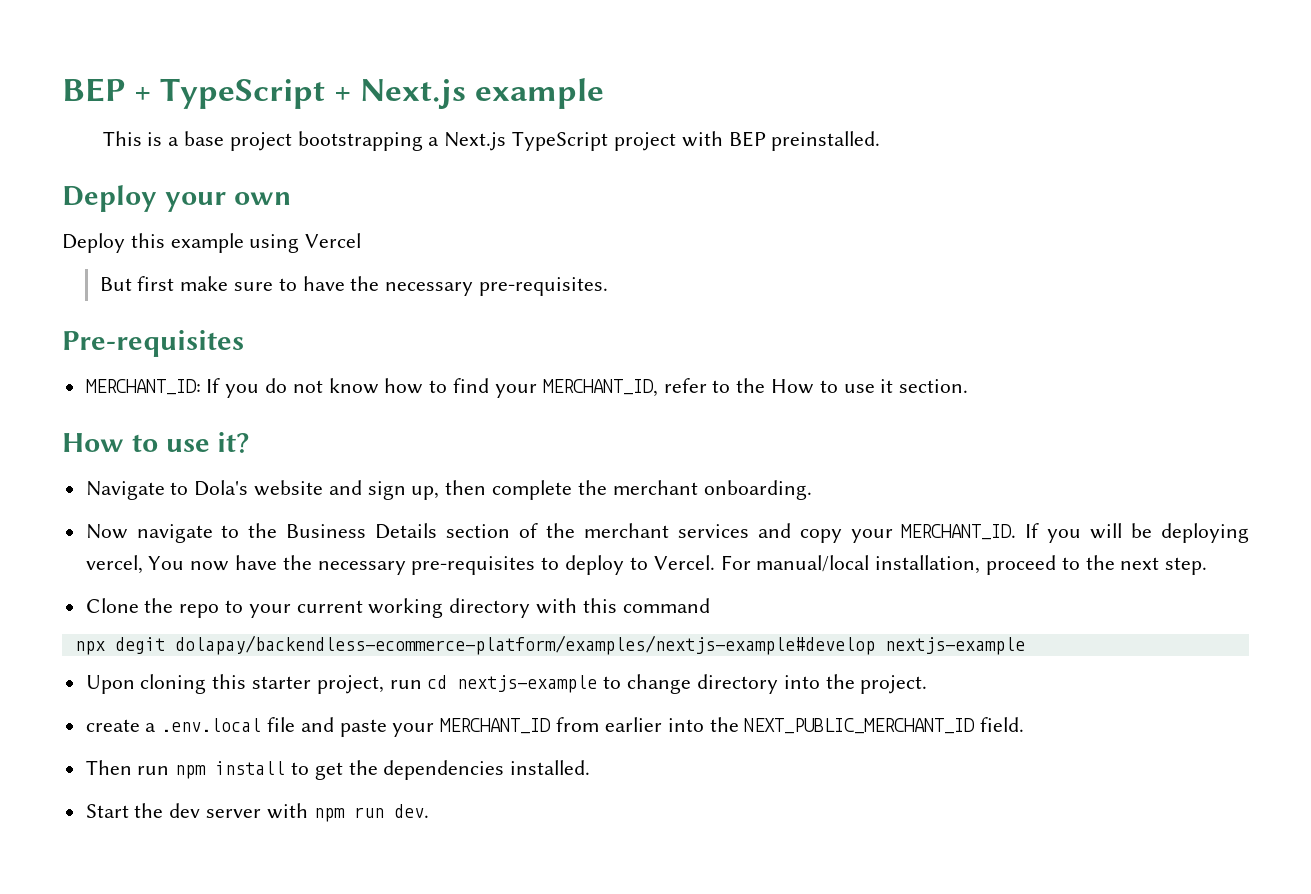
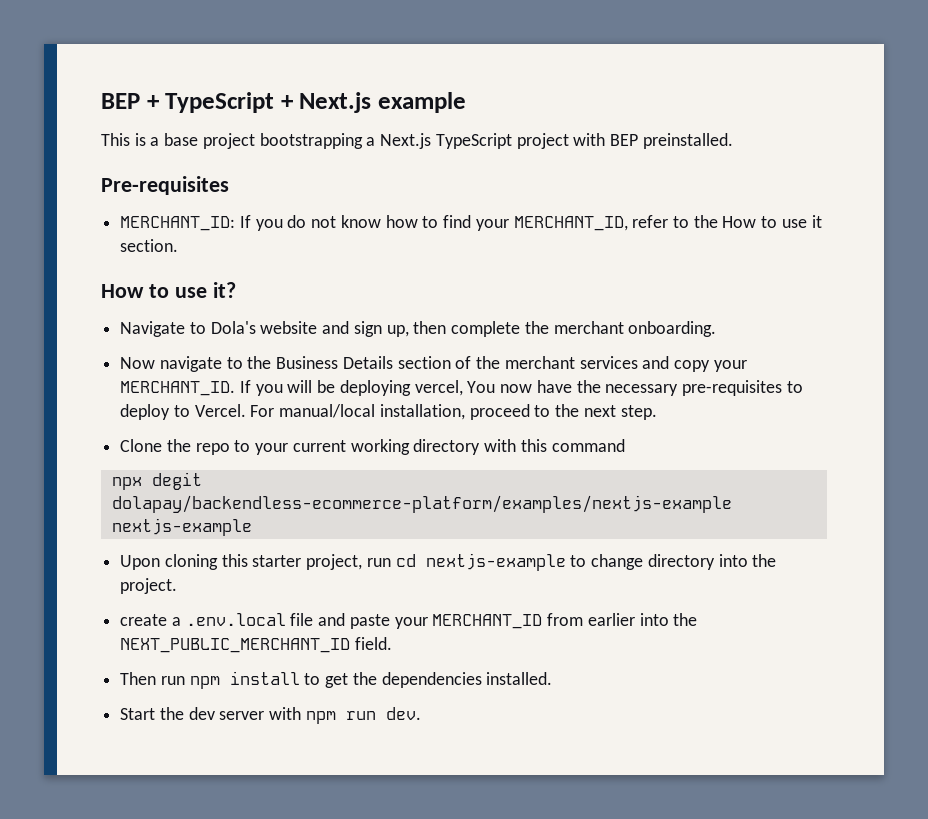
- Deploy your own
- Deploy this example using Vercel
- But first make sure to have the necessary pre-requisites.
- npx degit dolapay/backendless-ecommerce-platform/examples/nextjs-example#develop nextjs-example
+ npx degit dolapay/backendless-ecommerce-platform/examples/nextjs-example nextjs-example

